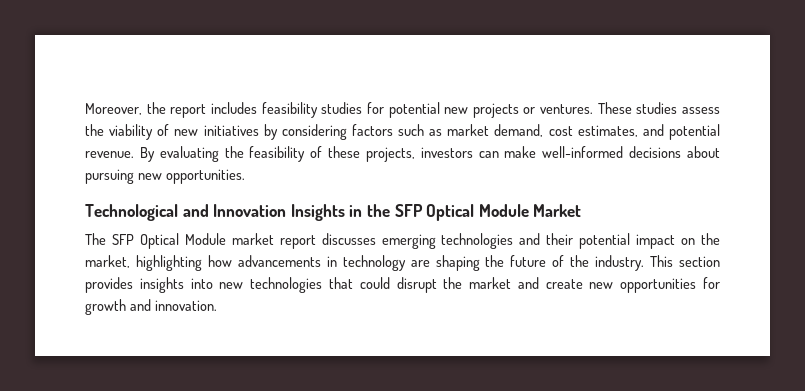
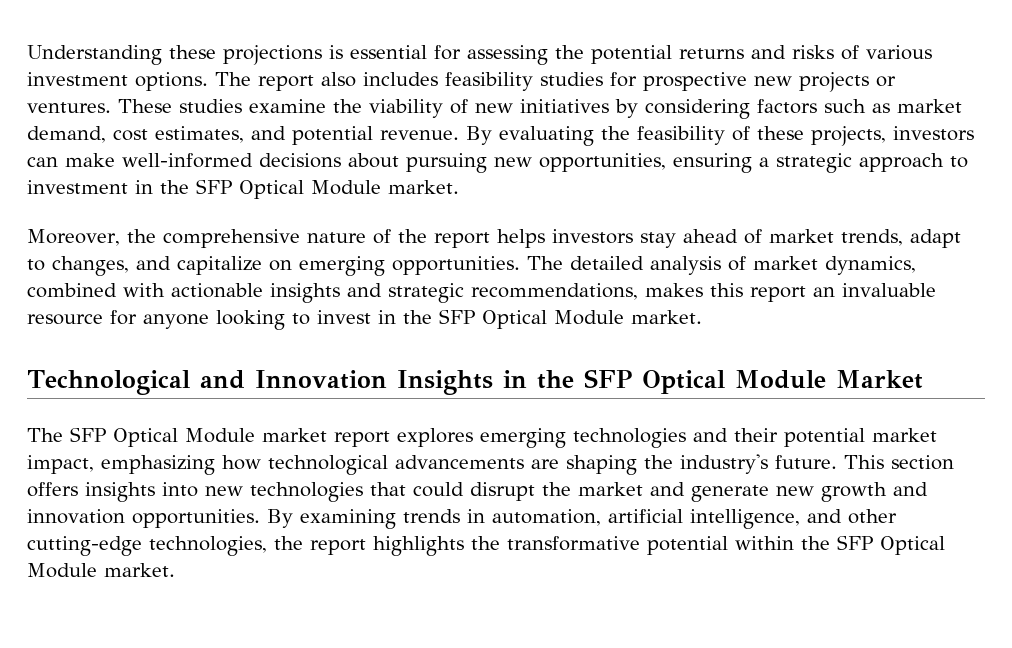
- Moreover, the report includes feasibility studies for potential new projects or ventures.
+ Understanding these projections is essential for assessing the potential returns and risks of various investment options. The report also includes feasibility studies for prospective new projects or ventures.
- These studies assess the viability of new initiatives by considering factors such as market demand, cost estimates, and potential revenue.
+ These studies examine the viability of new initiatives by considering factors such as market demand, cost estimates, and potential revenue.
- By evaluating the feasibility of these projects, investors can make well-informed decisions about pursuing new opportunities.
+ By evaluating the feasibility of these projects, investors can make well-informed decisions about pursuing new opportunities, ensuring a strategic approach to investment in the SFP Optical Module market.
+ Moreover, the comprehensive nature of the report helps investors stay ahead of market trends, adapt to changes, and capitalize on emerging opportunities. The detailed analysis of market dynamics, combined with actionable insights and strategic recommendations, makes this report an invaluable resource for anyone looking to invest in the SFP Optical Module market.
- The SFP Optical Module market report discusses emerging technologies and their potential impact on the market, highlighting how advancements in technology are shaping the future of the industry.
+ The SFP Optical Module market report explores emerging technologies and their potential market impact, emphasizing how technological advancements are shaping the industry's future.
- This section provides insights into new technologies that could disrupt the market and create new opportunities for growth and innovation.
+ This section offers insights into new technologies that could disrupt the market and generate new growth and innovation opportunities. By examining trends in automation, artificial intelligence, and other cutting-edge technologies, the report highlights the transformative potential within the SFP Optical Module market.

